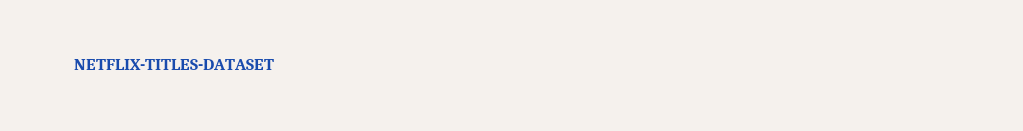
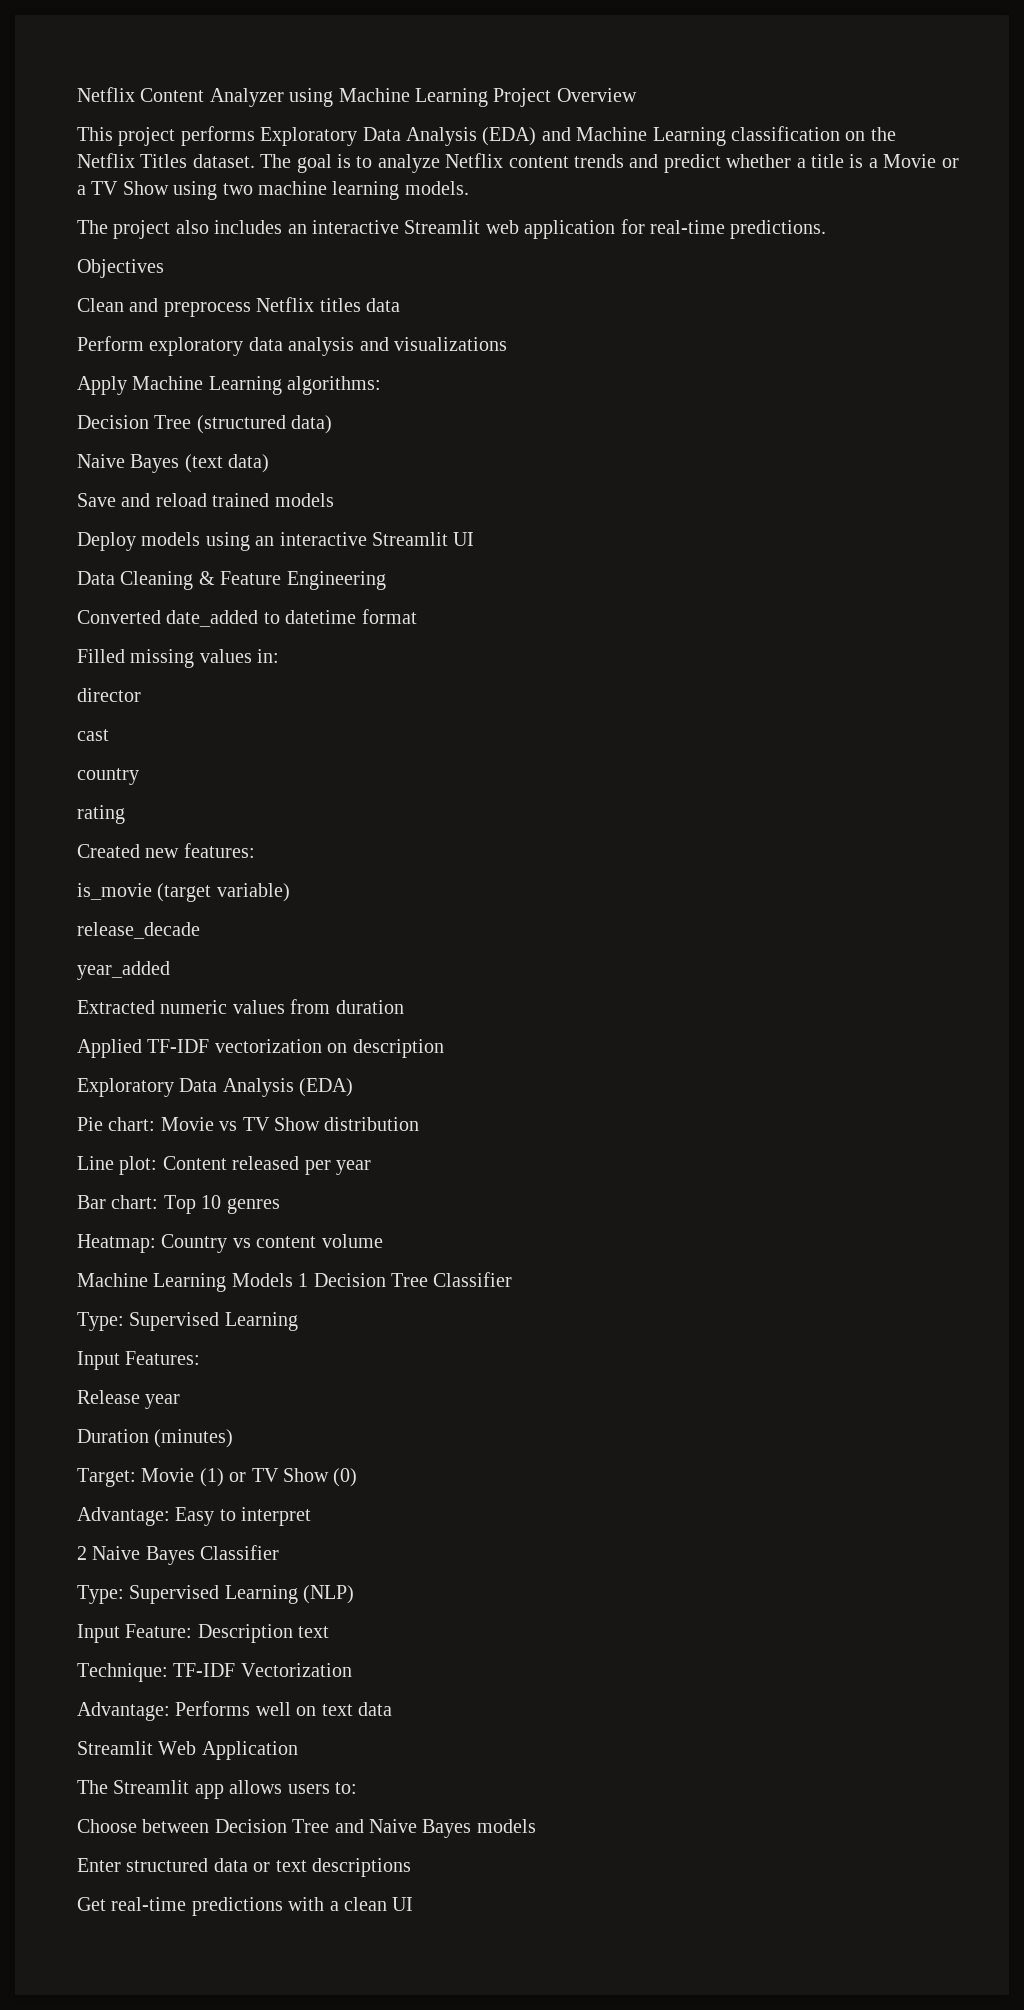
- NETFLIX-TITLES-DATASET
+ Netflix Content Analyzer using Machine Learning Project Overview
+ This project performs Exploratory Data Analysis (EDA) and Machine Learning classification on the Netflix Titles dataset. The goal is to analyze Netflix content trends and predict whether a title is a Movie or a TV Show using two machine learning models.
+ The project also includes an interactive Streamlit web application for real-time predictions.
+ Objectives
+ Clean and preprocess Netflix titles data
+ Perform exploratory data analysis and visualizations
+ Apply Machine Learning algorithms:
+ Decision Tree (structured data)
+ Naive Bayes (text data)
+ Save and reload trained models
+ Deploy models using an interactive Streamlit UI
+ Data Cleaning & Feature Engineering
+ Converted date_added to datetime format
+ Filled missing values in:
+ director
+ cast
+ country
+ rating
+ Created new features:
+ is_movie (target variable)
+ release_decade
+ year_added
+ Extracted numeric values from duration
+ Applied TF-IDF vectorization on description
+ Exploratory Data Analysis (EDA)
+ Pie chart: Movie vs TV Show distribution
+ Line plot: Content released per year
+ Bar chart: Top 10 genres
+ Heatmap: Country vs content volume
+ Machine Learning Models 1 Decision Tree Classifier
+ Type: Supervised Learning
+ Input Features:
+ Release year
+ Duration (minutes)
+ Target: Movie (1) or TV Show (0)
+ Advantage: Easy to interpret
+ 2 Naive Bayes Classifier
+ Type: Supervised Learning (NLP)
+ Input Feature: Description text
+ Technique: TF-IDF Vectorization
+ Advantage: Performs well on text data
+ Streamlit Web Application
+ The Streamlit app allows users to:
+ Choose between Decision Tree and Naive Bayes models
+ Enter structured data or text descriptions
+ Get real-time predictions with a clean UI

